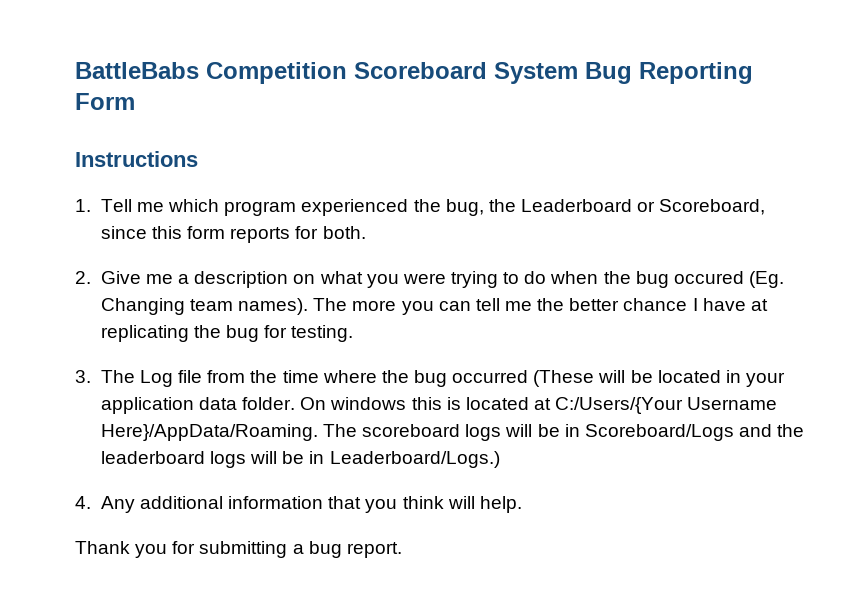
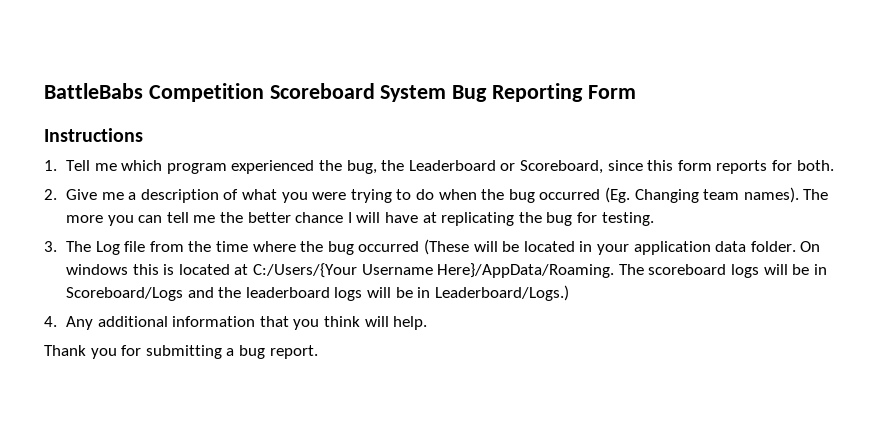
- 2. Give me a description on what you were trying to do when the bug occured (Eg. Changing team names).
+ 2. Give me a description of what you were trying to do when the bug occurred (Eg. Changing team names).
- The more you can tell me the better chance I have at replicating the bug for testing.
+ The more you can tell me the better chance I will have at replicating the bug for testing.

